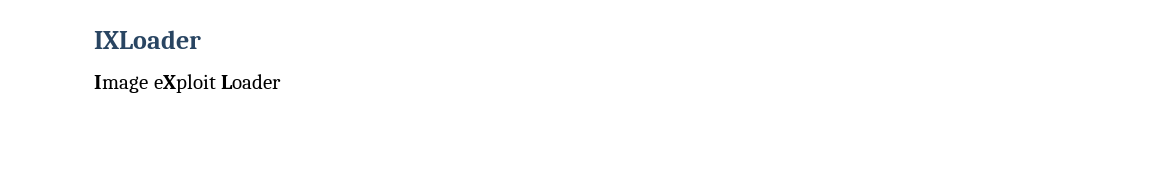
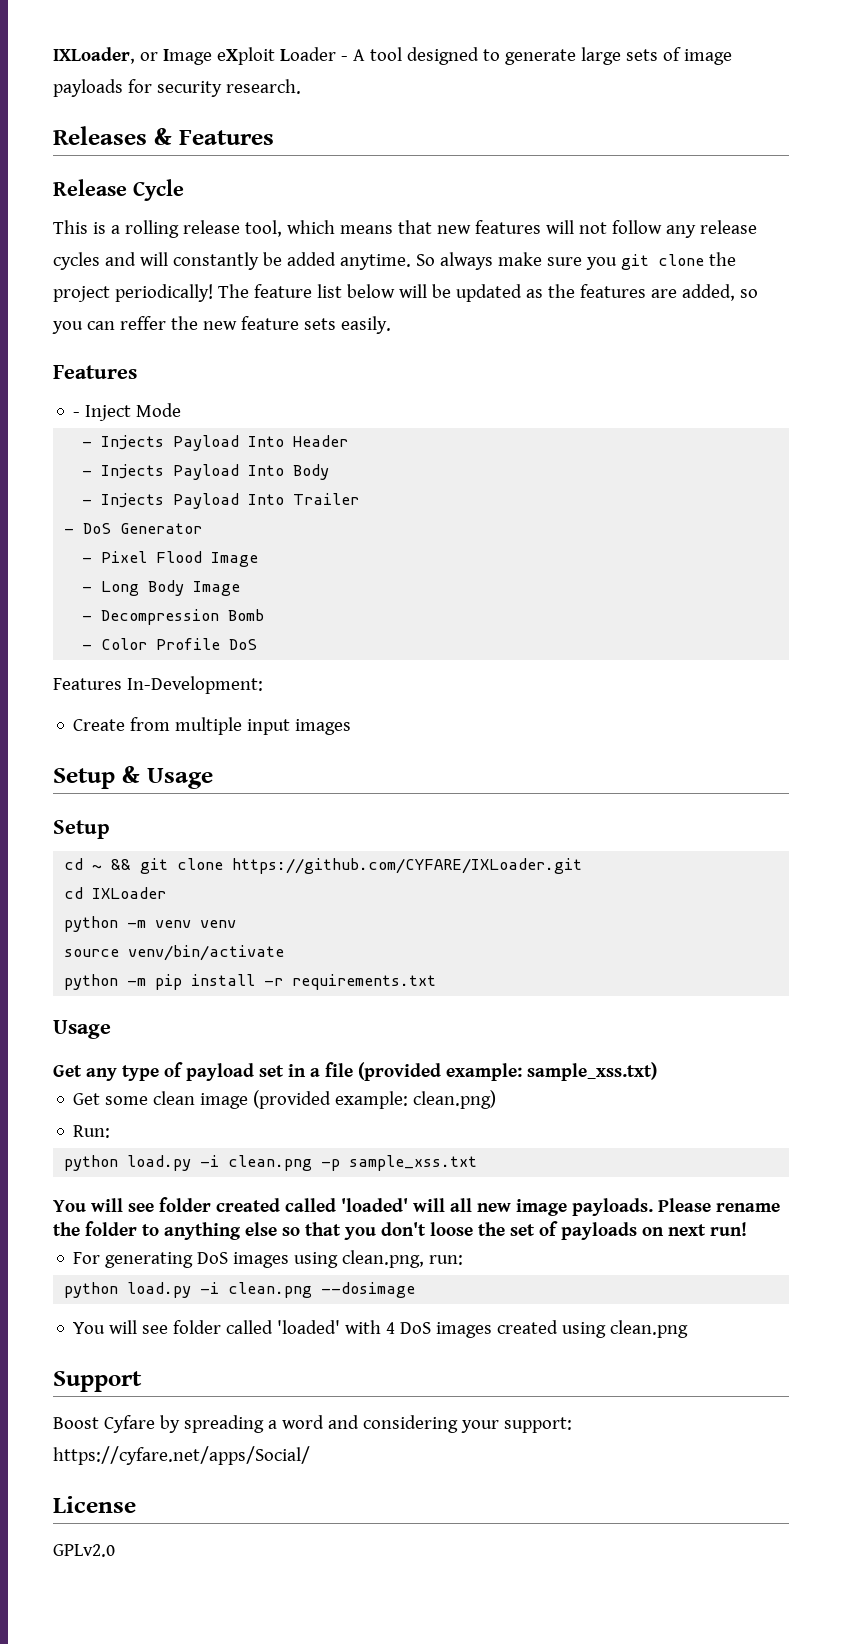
- IXLoader
- Image eXploit Loader
+ IXLoader, or Image eXploit Loader - A tool designed to generate large sets of image payloads for security research.
+ Releases & Features
+ Release Cycle
+ This is a rolling release tool, which means that new features will not follow any release cycles and will constantly be added anytime. So always make sure you git clone the project periodically! The feature list below will be updated as the features are added, so you can reffer the new feature sets easily.
+ Features
+ - Inject Mode
+ - Injects Payload Into Header
+ - Injects Payload Into Body
+ - Injects Payload Into Trailer
+ - DoS Generator
+ - Pixel Flood Image
+ - Long Body Image
+ - Decompression Bomb
+ - Color Profile DoS
+ Features In-Development:
+ Create from multiple input images
+ Setup & Usage
+ Setup
+ cd ~ && git clone https://github.com/CYFARE/IXLoader.git
+ cd IXLoader
+ python -m venv venv
+ source venv/bin/activate
+ python -m pip install -r requirements.txt
+ Usage
+ Get any type of payload set in a file (provided example: sample_xss.txt)
+ Get some clean image (provided example: clean.png)
+ Run:
+ python load.py -i clean.png -p sample_xss.txt
+ You will see folder created called 'loaded' will all new image payloads. Please rename the folder to anything else so that you don't loose the set of payloads on next run!
+ For generating DoS images using clean.png, run:
+ python load.py -i clean.png --dosimage
+ You will see folder called 'loaded' with 4 DoS images created using clean.png
+ Support
+ Boost Cyfare by spreading a word and considering your support: https://cyfare.net/apps/Social/
+ License
+ GPLv2.0

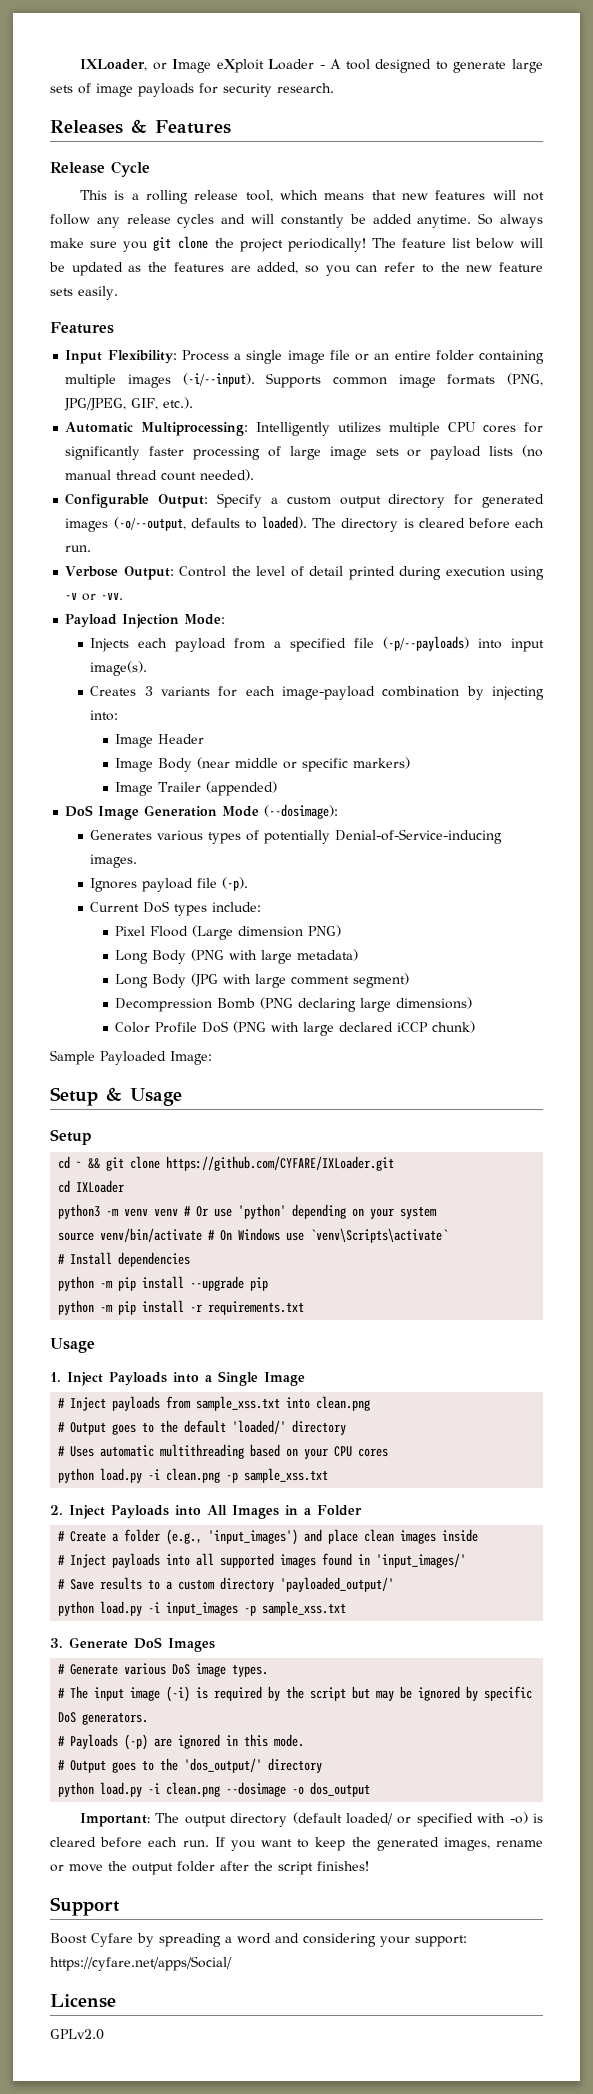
- The feature list below will be updated as the features are added, so you can reffer the new feature sets easily.
+ The feature list below will be updated as the features are added, so you can refer to the new feature sets easily.
- - Inject Mode
- - Injects Payload Into Header
- - Injects Payload Into Body
- - Injects Payload Into Trailer
- - DoS Generator
- - Pixel Flood Image
- - Long Body Image
- - Decompression Bomb
- - Color Profile DoS
- Features In-Development:
- Create from multiple input images
+ Input Flexibility: Process a single image file or an entire folder containing multiple images (-i/--input). Supports common image formats (PNG, JPG/JPEG, GIF, etc.).
+ Automatic Multiprocessing: Intelligently utilizes multiple CPU cores for significantly faster processing of large image sets or payload lists (no manual thread count needed).
+ Configurable Output: Specify a custom output directory for generated images (-o/--output, defaults to loaded). The directory is cleared before each run.
+ Verbose Output: Control the level of detail printed during execution using -v or -vv.
+ Payload Injection Mode:
+ Injects each payload from a specified file (-p/--payloads) into input image(s).
+ Creates 3 variants for each image-payload combination by injecting into:
+ Image Header
+ Image Body (near middle or specific markers)
+ Image Trailer (appended)
+ DoS Image Generation Mode (--dosimage):
+ Generates various types of potentially Denial-of-Service-inducing images.
+ Ignores payload file (-p).
+ Current DoS types include:
+ Pixel Flood (Large dimension PNG)
+ Long Body (PNG with large metadata)
+ Long Body (JPG with large comment segment)
+ Decompression Bomb (PNG declaring large dimensions)
+ Color Profile DoS (PNG with large declared iCCP chunk)
+ Sample Payloaded Image:
- python -m venv venv
- source venv/bin/activate
+ python3 -m venv venv # Or use 'python' depending on your system
+ source venv/bin/activate # On Windows use `venv\Scripts\activate`
+ # Install dependencies
+ python -m pip install --upgrade pip
- Get any type of payload set in a file (provided example: sample_xss.txt)
- Get some clean image (provided example: clean.png)
- Run:
+ 1. Inject Payloads into a Single Image
+ # Inject payloads from sample_xss.txt into clean.png
+ # Output goes to the default 'loaded/' directory
+ # Uses automatic multithreading based on your CPU cores
- You will see folder created called 'loaded' will all new image payloads. Please rename the folder to anything else so that you don't loose the set of payloads on next run!
- For generating DoS images using clean.png, run:
+ 2. Inject Payloads into All Images in a Folder
+ # Create a folder (e.g., 'input_images') and place clean images inside
+ # Inject payloads into all supported images found in 'input_images/'
+ # Save results to a custom directory 'payloaded_output/'
+ python load.py -i input_images -p sample_xss.txt
+ 3. Generate DoS Images
+ # Generate various DoS image types.
+ # The input image (-i) is required by the script but may be ignored by specific DoS generators.
+ # Payloads (-p) are ignored in this mode.
+ # Output goes to the 'dos_output/' directory
- python load.py -i clean.png --dosimage
- You will see folder called 'loaded' with 4 DoS images created using clean.png
+ python load.py -i clean.png --dosimage -o dos_output
+ Important: The output directory (default loaded/ or specified with -o) is cleared before each run. If you want to keep the generated images, rename or move the output folder after the script finishes!

